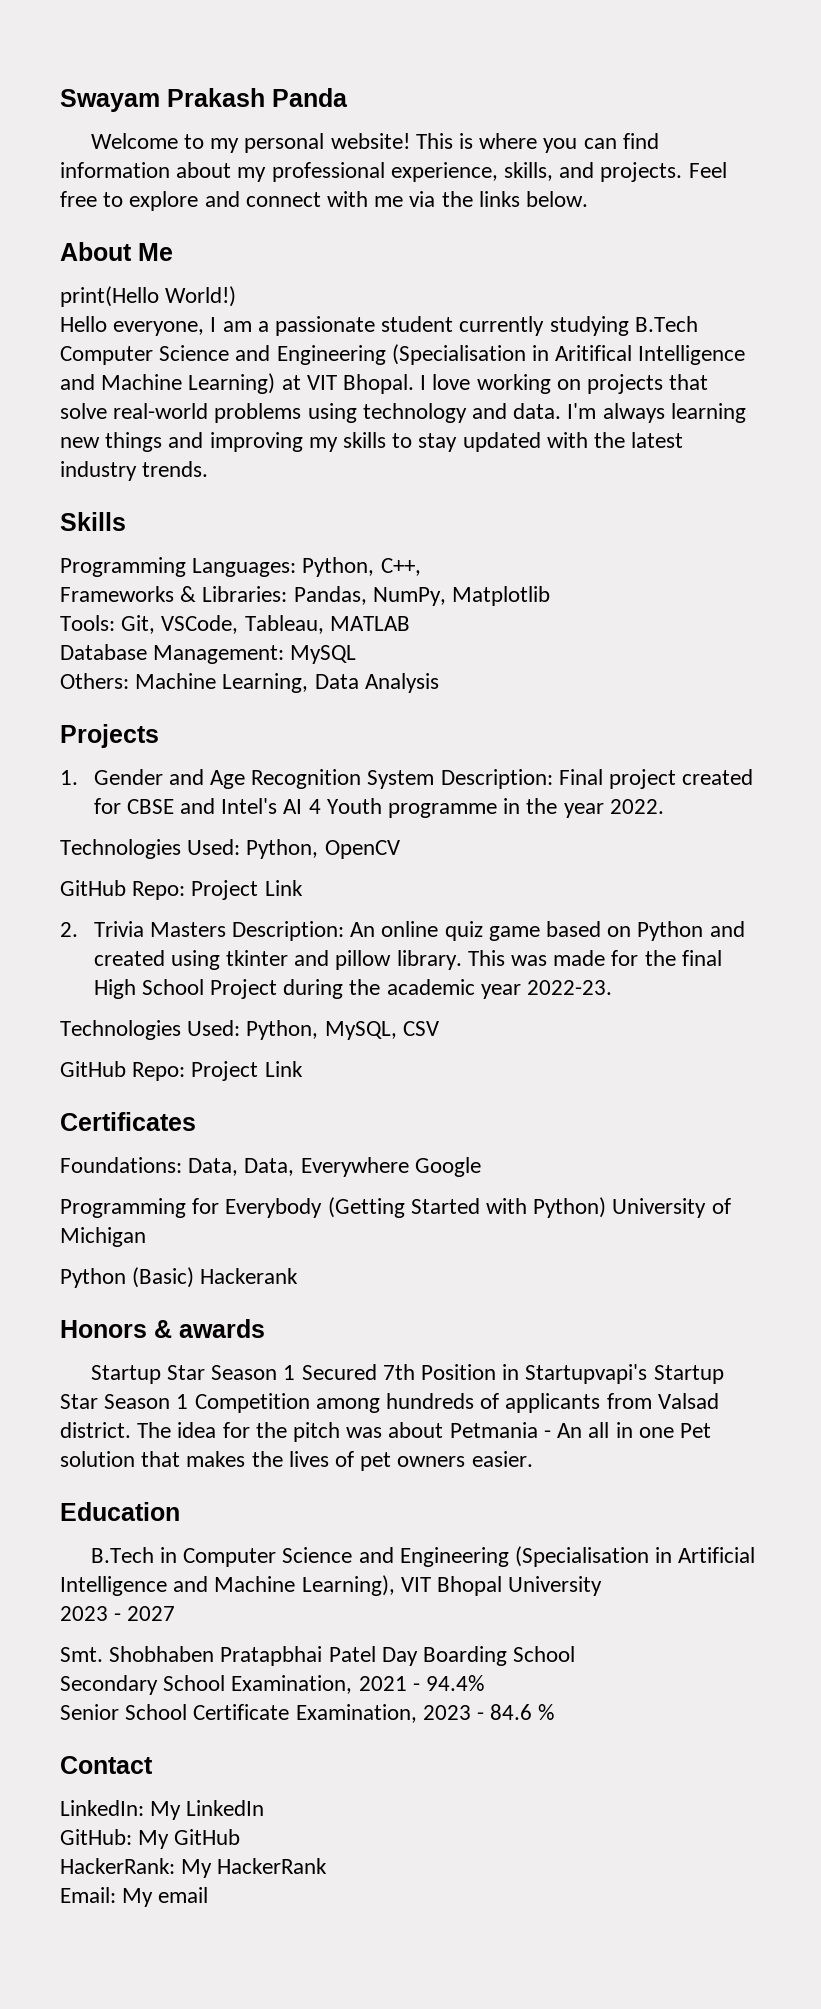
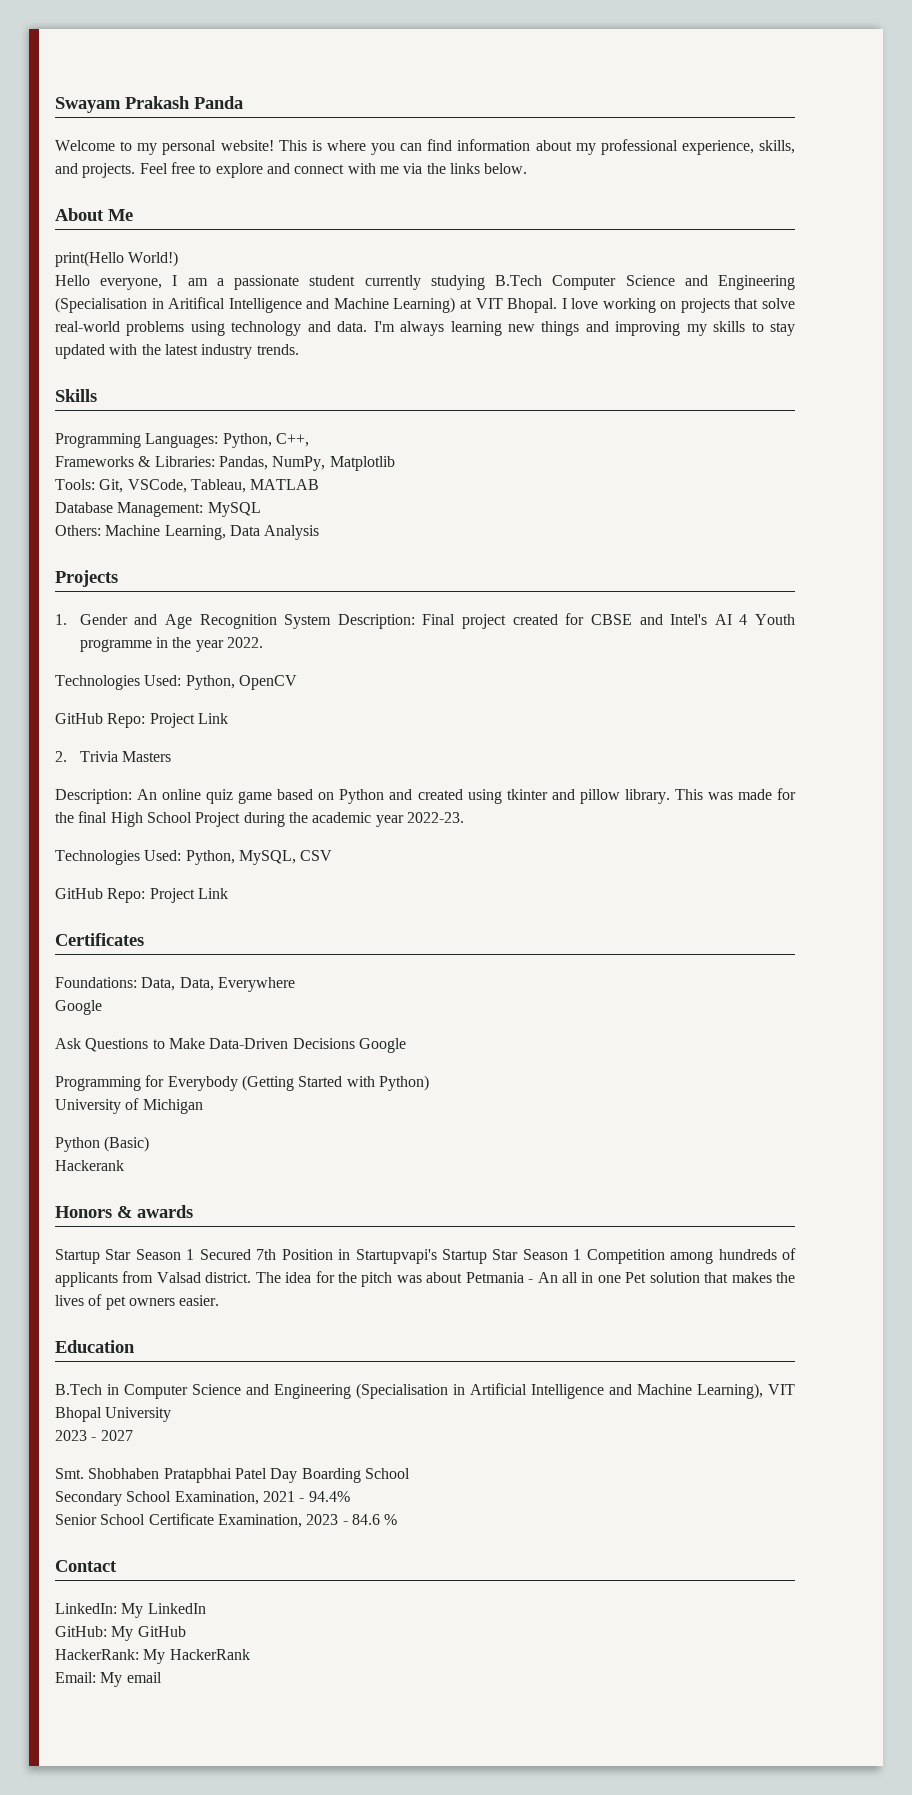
- 2. Trivia Masters Description: An online quiz game based on Python and created using tkinter and pillow library.
+ 2. Trivia Masters
+ Description: An online quiz game based on Python and created using tkinter and pillow library.
- Foundations: Data, Data, Everywhere Google
+ Foundations: Data, Data, Everywhere
+ Google
+ Ask Questions to Make Data-Driven Decisions Google
- Programming for Everybody (Getting Started with Python) University of Michigan
+ Programming for Everybody (Getting Started with Python)
+ University of Michigan
- Python (Basic) Hackerank
+ Python (Basic)
+ Hackerank

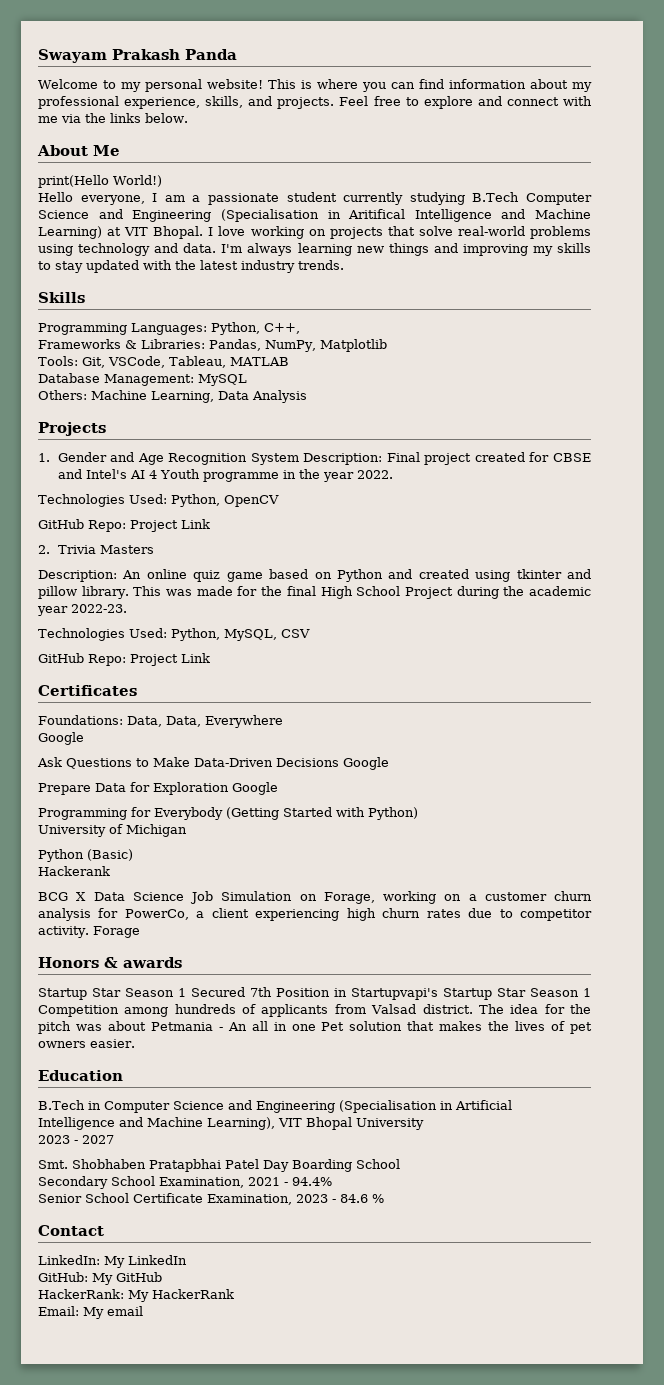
+ Prepare Data for Exploration Google
+ BCG X Data Science Job Simulation on Forage, working on a customer churn analysis for PowerCo, a client experiencing high churn rates due to competitor activity. Forage

